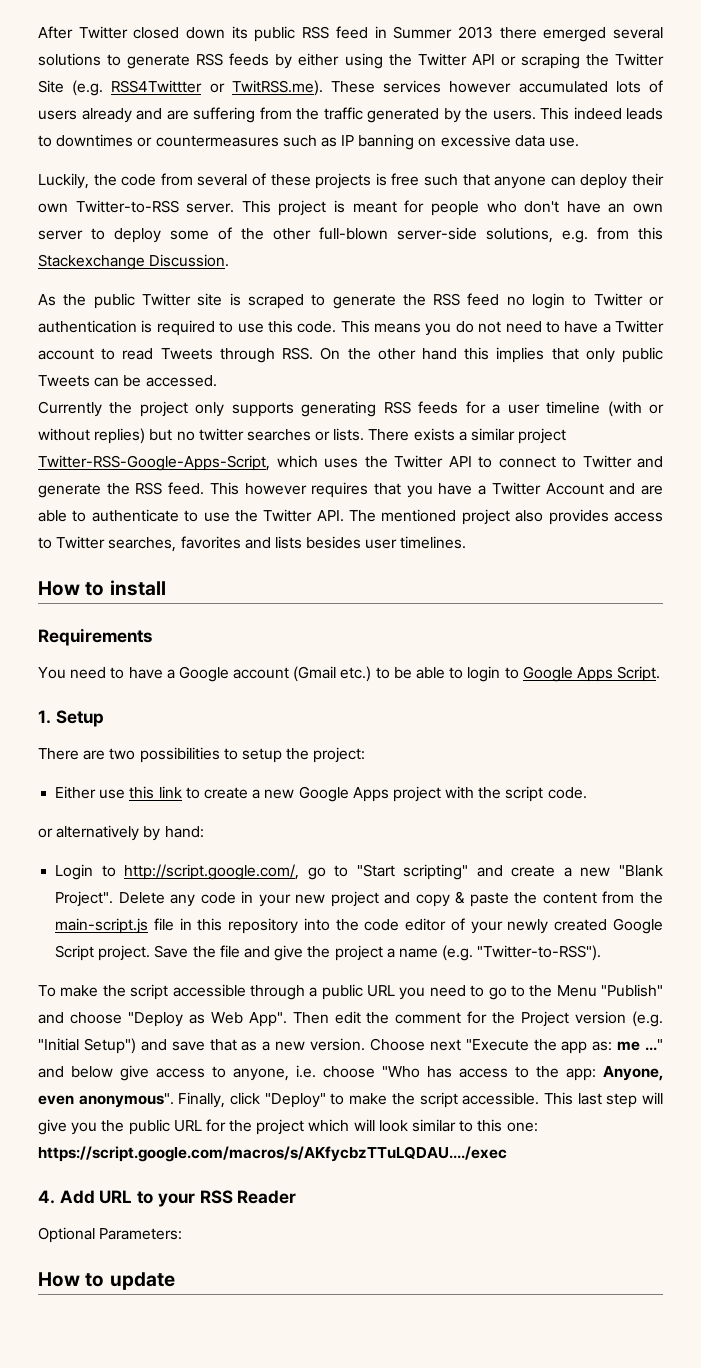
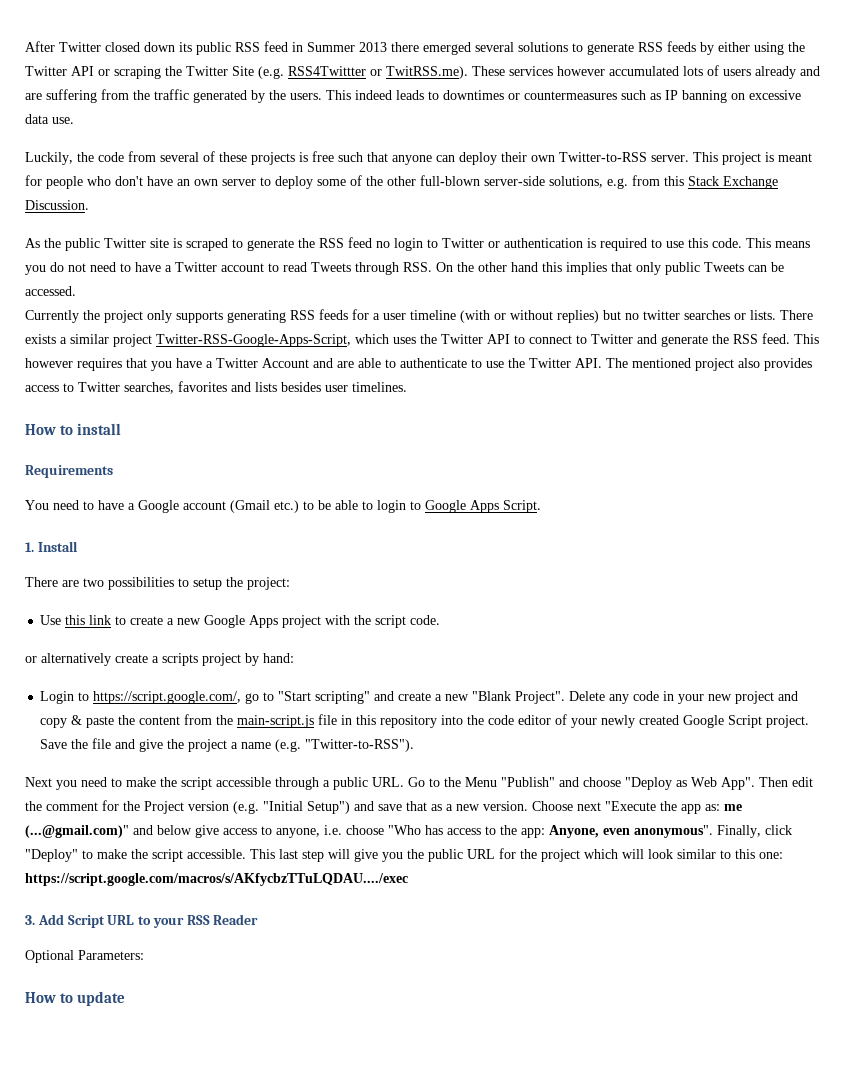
- This project is meant for people who don't have an own server to deploy some of the other full-blown server-side solutions, e.g. from this Stackexchange Discussion.
+ This project is meant for people who don't have an own server to deploy some of the other full-blown server-side solutions, e.g. from this Stack Exchange Discussion.
- 1. Setup
+ 1. Install
- Either use this link to create a new Google Apps project with the script code.
+ Use this link to create a new Google Apps project with the script code.
- or alternatively by hand:
+ or alternatively create a scripts project by hand:
- Login to http://script.google.com/, go to "Start scripting" and create a new "Blank Project".
+ Login to https://script.google.com/, go to "Start scripting" and create a new "Blank Project".
- To make the script accessible through a public URL you need to go to the Menu "Publish" and choose "Deploy as Web App".
+ Next you need to make the script accessible through a public URL. Go to the Menu "Publish" and choose "Deploy as Web App".
- Choose next "Execute the app as: me ..." and below give access to anyone, i.e. choose "Who has access to the app: Anyone, even anonymous".
+ Choose next "Execute the app as: me (...@gmail.com)" and below give access to anyone, i.e. choose "Who has access to the app: Anyone, even anonymous".
- 4. Add URL to your RSS Reader
+ 3. Add Script URL to your RSS Reader

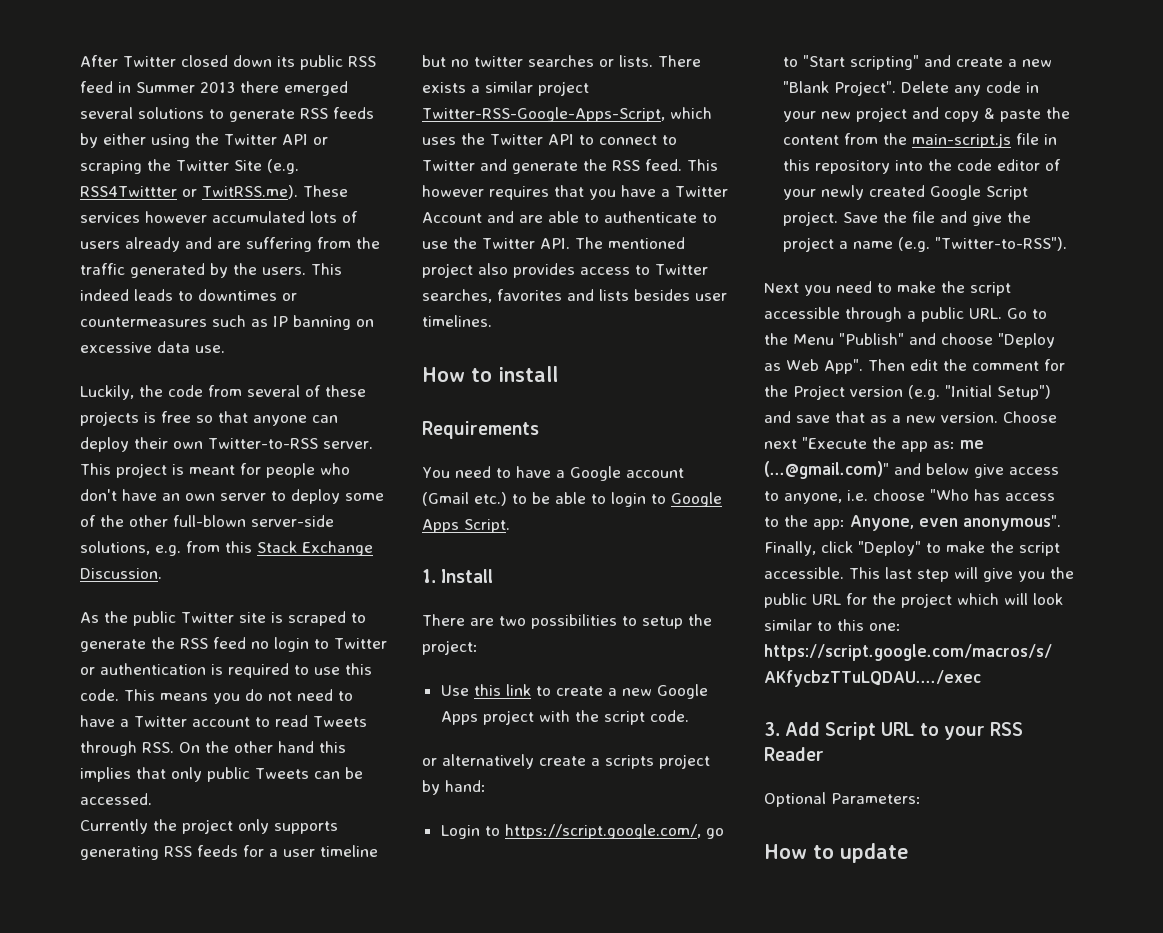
- Luckily, the code from several of these projects is free such that anyone can deploy their own Twitter-to-RSS server.
+ Luckily, the code from several of these projects is free so that anyone can deploy their own Twitter-to-RSS server.
- Currently the project only supports generating RSS feeds for a user timeline (with or without replies) but no twitter searches or lists.
+ Currently the project only supports generating RSS feeds for a user timeline but no twitter searches or lists.

